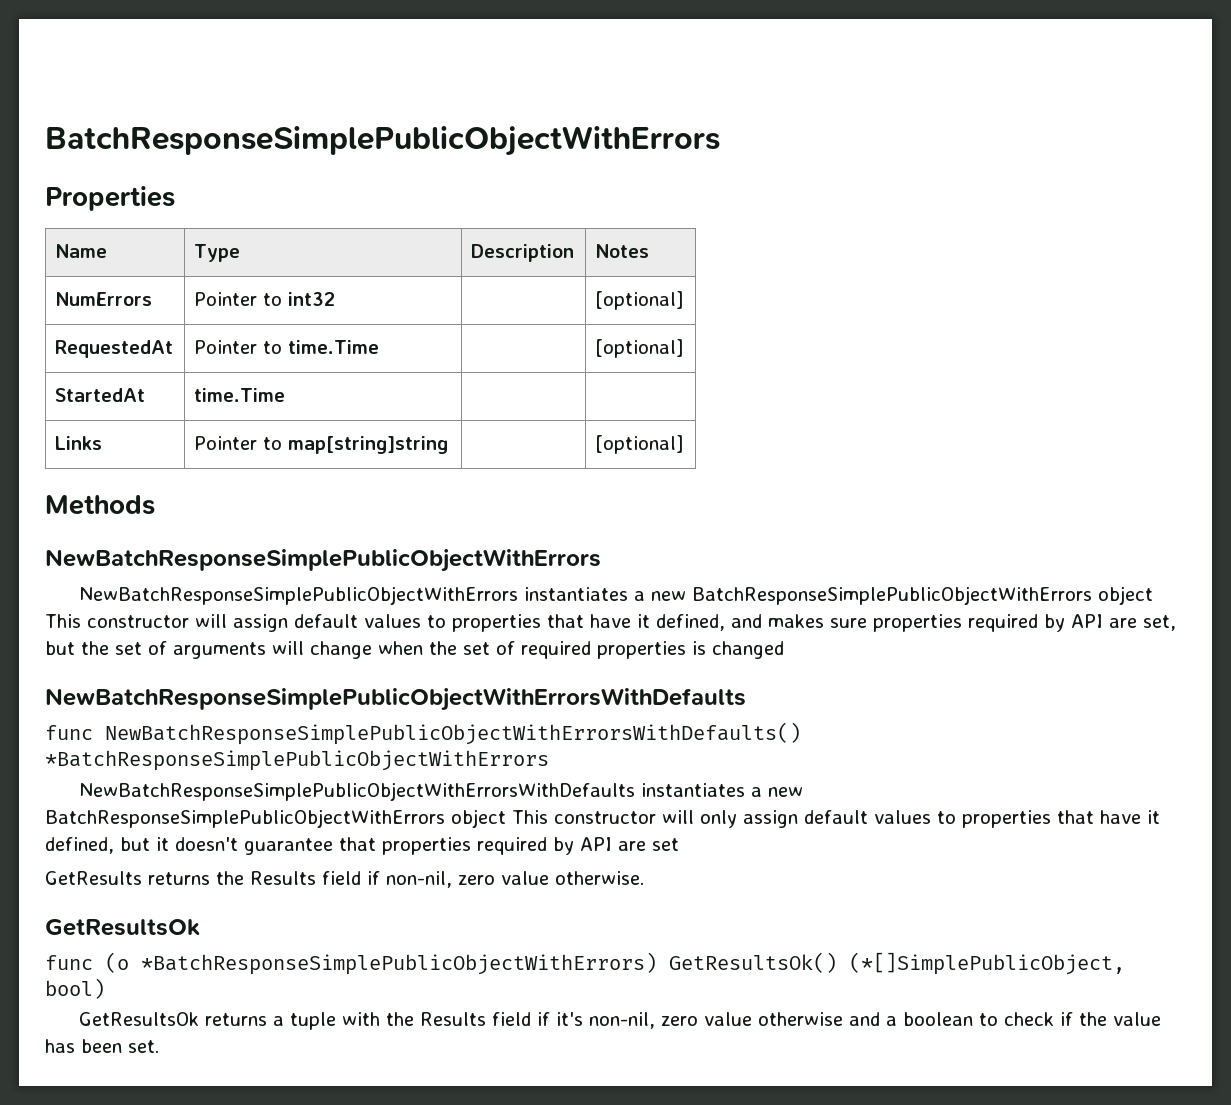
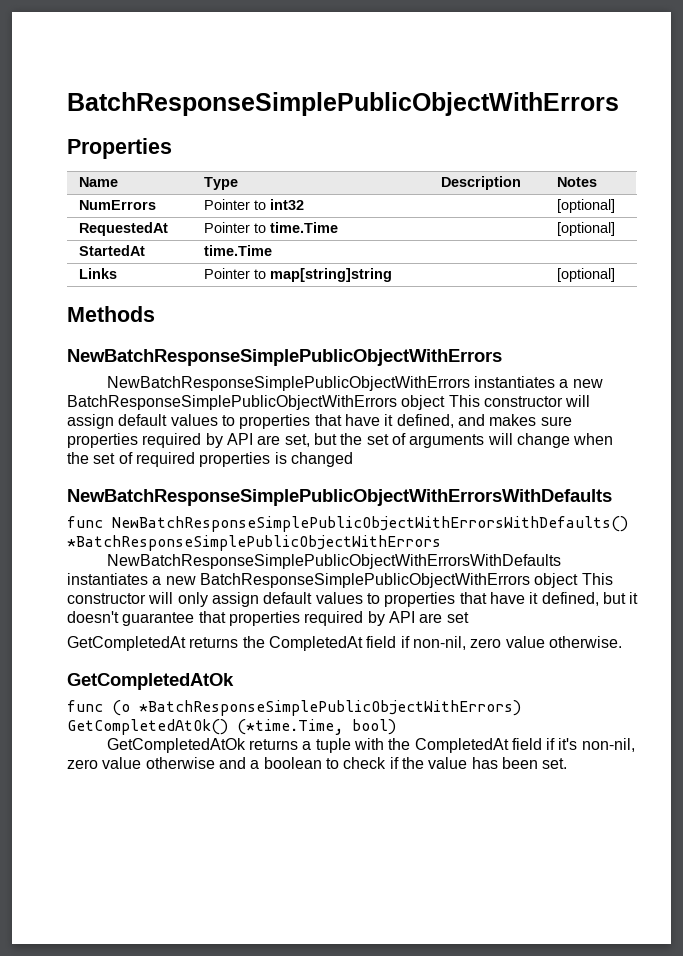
- GetResults returns the Results field if non-nil, zero value otherwise.
- GetResultsOk
+ GetCompletedAt returns the CompletedAt field if non-nil, zero value otherwise.
+ GetCompletedAtOk
- func (o *BatchResponseSimplePublicObjectWithErrors) GetResultsOk() (*[]SimplePublicObject, bool)
+ func (o *BatchResponseSimplePublicObjectWithErrors) GetCompletedAtOk() (*time.Time, bool)
- GetResultsOk returns a tuple with the Results field if it's non-nil, zero value otherwise and a boolean to check if the value has been set.
+ GetCompletedAtOk returns a tuple with the CompletedAt field if it's non-nil, zero value otherwise and a boolean to check if the value has been set.

